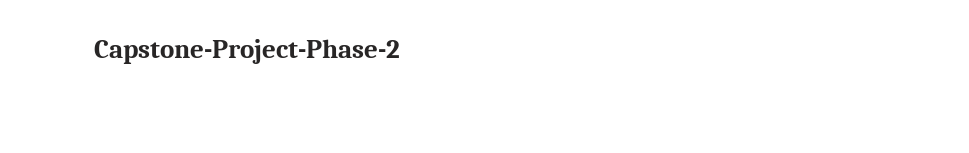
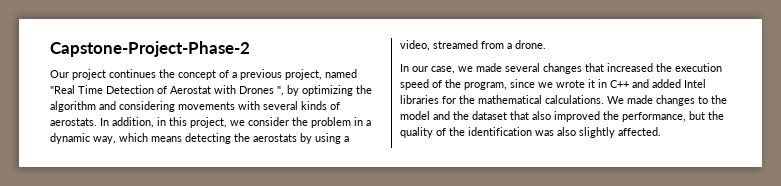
+ Our project continues the concept of a previous project, named "Real Time Detection of Aerostat with Drones ", by optimizing the algorithm and considering movements with several kinds of aerostats. In addition, in this project, we consider the problem in a dynamic way, which means detecting the aerostats by using a video, streamed from a drone.
+ In our case, we made several changes that increased the execution speed of the program, since we wrote it in C++ and added Intel libraries for the mathematical calculations. We made changes to the model and the dataset that also improved the performance, but the quality of the identification was also slightly affected.

